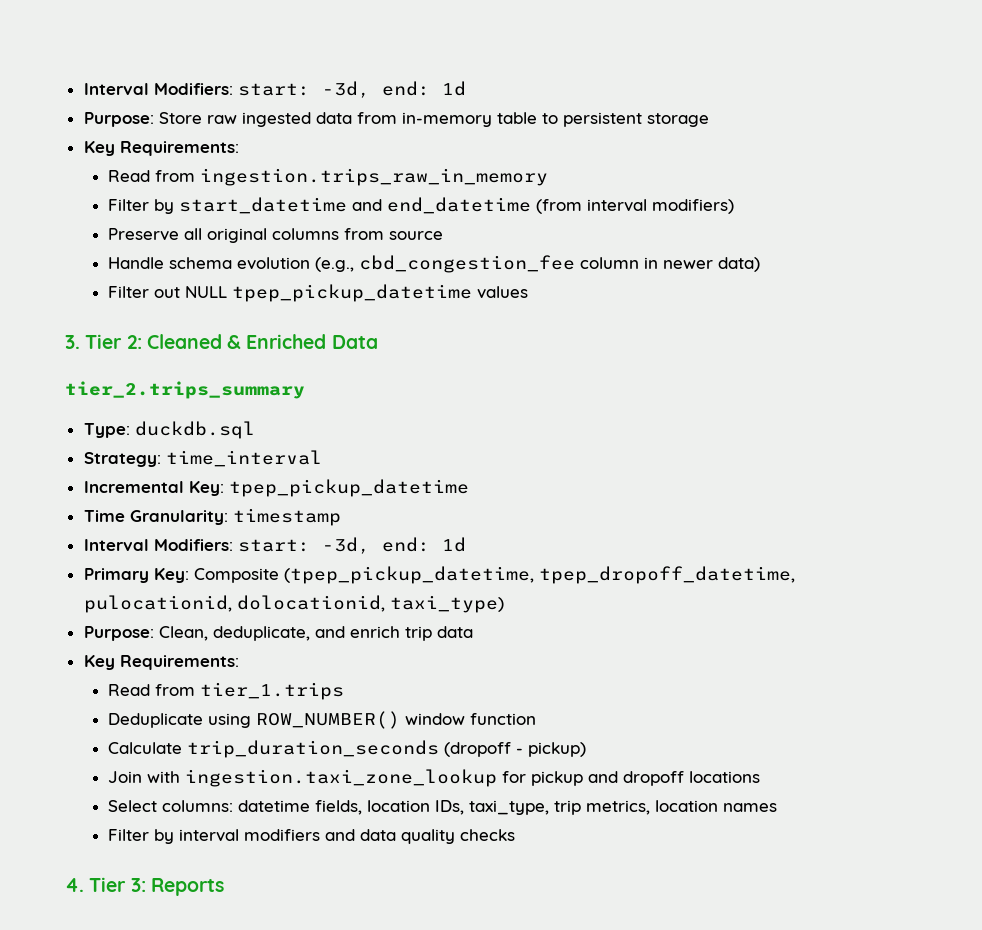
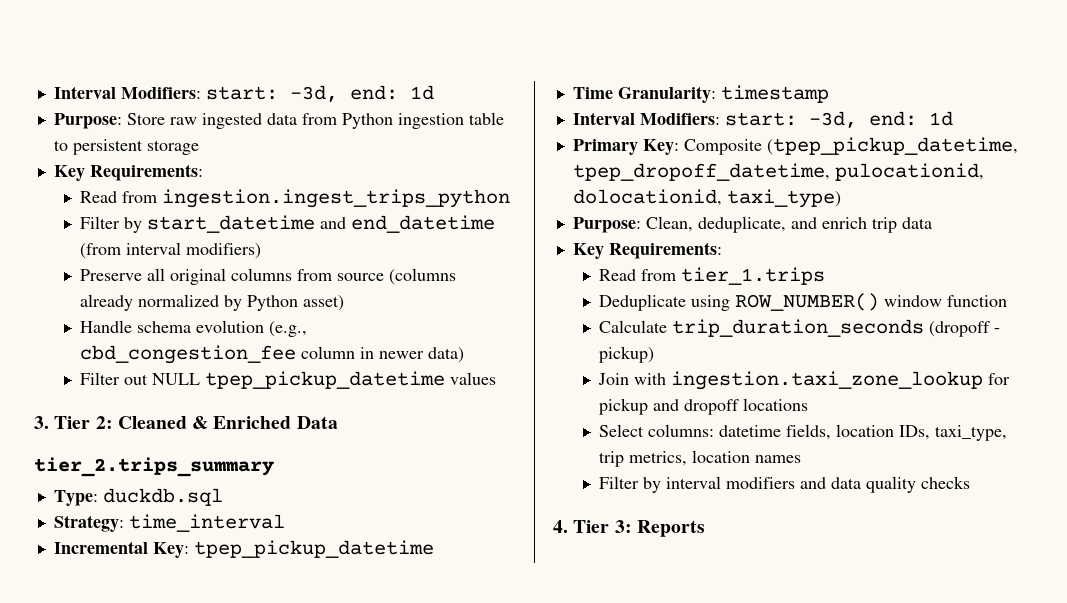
- Purpose: Store raw ingested data from in-memory table to persistent storage
+ Purpose: Store raw ingested data from Python ingestion table to persistent storage
- Read from ingestion.trips_raw_in_memory
+ Read from ingestion.ingest_trips_python
- Preserve all original columns from source
+ Preserve all original columns from source (columns already normalized by Python asset)

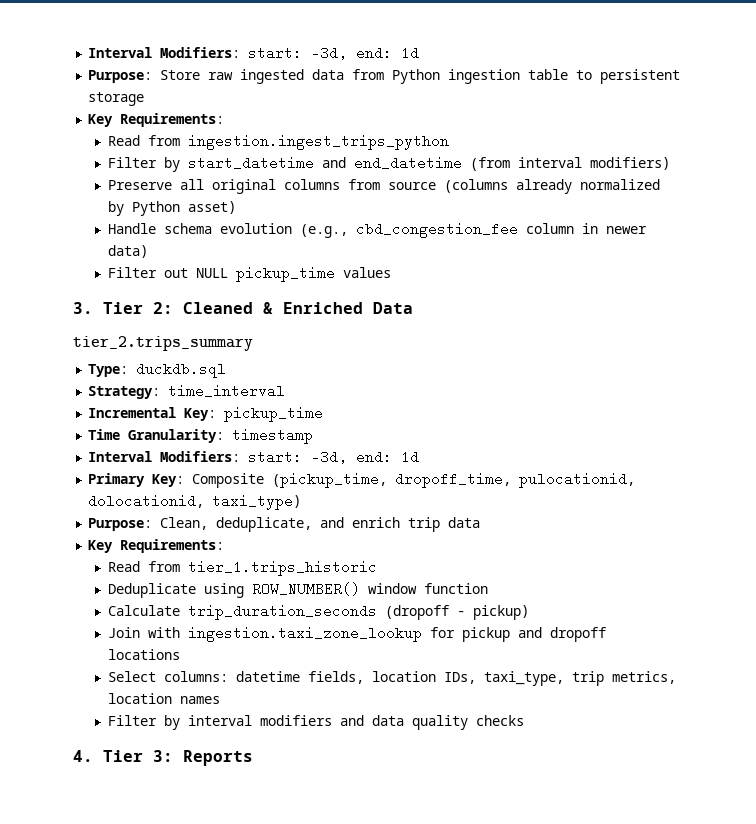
- Filter out NULL tpep_pickup_datetime values
+ Filter out NULL pickup_time values
- Incremental Key: tpep_pickup_datetime
+ Incremental Key: pickup_time
- Primary Key: Composite (tpep_pickup_datetime, tpep_dropoff_datetime, pulocationid, dolocationid, taxi_type)
+ Primary Key: Composite (pickup_time, dropoff_time, pulocationid, dolocationid, taxi_type)
- Read from tier_1.trips
+ Read from tier_1.trips_historic

